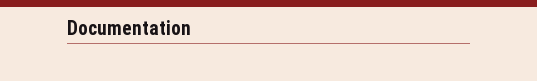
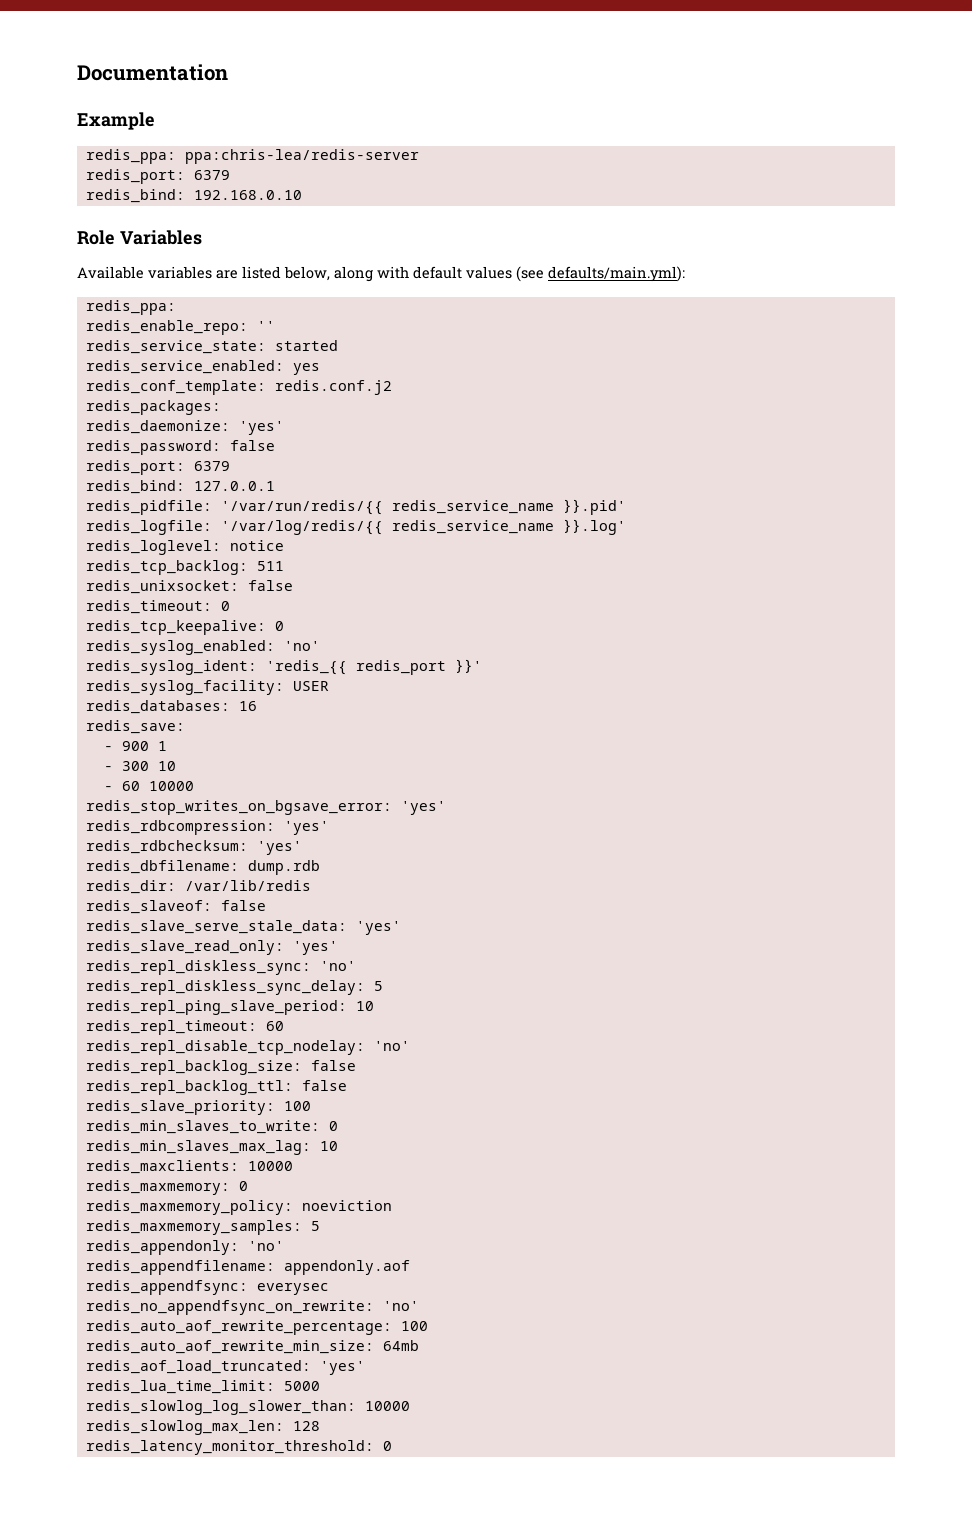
+ Example
+ redis_ppa: ppa:chris-lea/redis-server
+ redis_port: 6379
+ redis_bind: 192.168.0.10
+ Role Variables
+ Available variables are listed below, along with default values (see defaults/main.yml):
+ redis_ppa:
+ redis_enable_repo: ''
+ redis_service_state: started
+ redis_service_enabled: yes
+ redis_conf_template: redis.conf.j2
+ redis_packages:
+ redis_daemonize: 'yes'
+ redis_password: false
+ redis_port: 6379
+ redis_bind: 127.0.0.1
+ redis_pidfile: '/var/run/redis/{{ redis_service_name }}.pid'
+ redis_logfile: '/var/log/redis/{{ redis_service_name }}.log'
+ redis_loglevel: notice
+ redis_tcp_backlog: 511
+ redis_unixsocket: false
+ redis_timeout: 0
+ redis_tcp_keepalive: 0
+ redis_syslog_enabled: 'no'
+ redis_syslog_ident: 'redis_{{ redis_port }}'
+ redis_syslog_facility: USER
+ redis_databases: 16
+ redis_save:
+ - 900 1
+ - 300 10
+ - 60 10000
+ redis_stop_writes_on_bgsave_error: 'yes'
+ redis_rdbcompression: 'yes'
+ redis_rdbchecksum: 'yes'
+ redis_dbfilename: dump.rdb
+ redis_dir: /var/lib/redis
+ redis_slaveof: false
+ redis_slave_serve_stale_data: 'yes'
+ redis_slave_read_only: 'yes'
+ redis_repl_diskless_sync: 'no'
+ redis_repl_diskless_sync_delay: 5
+ redis_repl_ping_slave_period: 10
+ redis_repl_timeout: 60
+ redis_repl_disable_tcp_nodelay: 'no'
+ redis_repl_backlog_size: false
+ redis_repl_backlog_ttl: false
+ redis_slave_priority: 100
+ redis_min_slaves_to_write: 0
+ redis_min_slaves_max_lag: 10
+ redis_maxclients: 10000
+ redis_maxmemory: 0
+ redis_maxmemory_policy: noeviction
+ redis_maxmemory_samples: 5
+ redis_appendonly: 'no'
+ redis_appendfilename: appendonly.aof
+ redis_appendfsync: everysec
+ redis_no_appendfsync_on_rewrite: 'no'
+ redis_auto_aof_rewrite_percentage: 100
+ redis_auto_aof_rewrite_min_size: 64mb
+ redis_aof_load_truncated: 'yes'
+ redis_lua_time_limit: 5000
+ redis_slowlog_log_slower_than: 10000
+ redis_slowlog_max_len: 128
+ redis_latency_monitor_threshold: 0

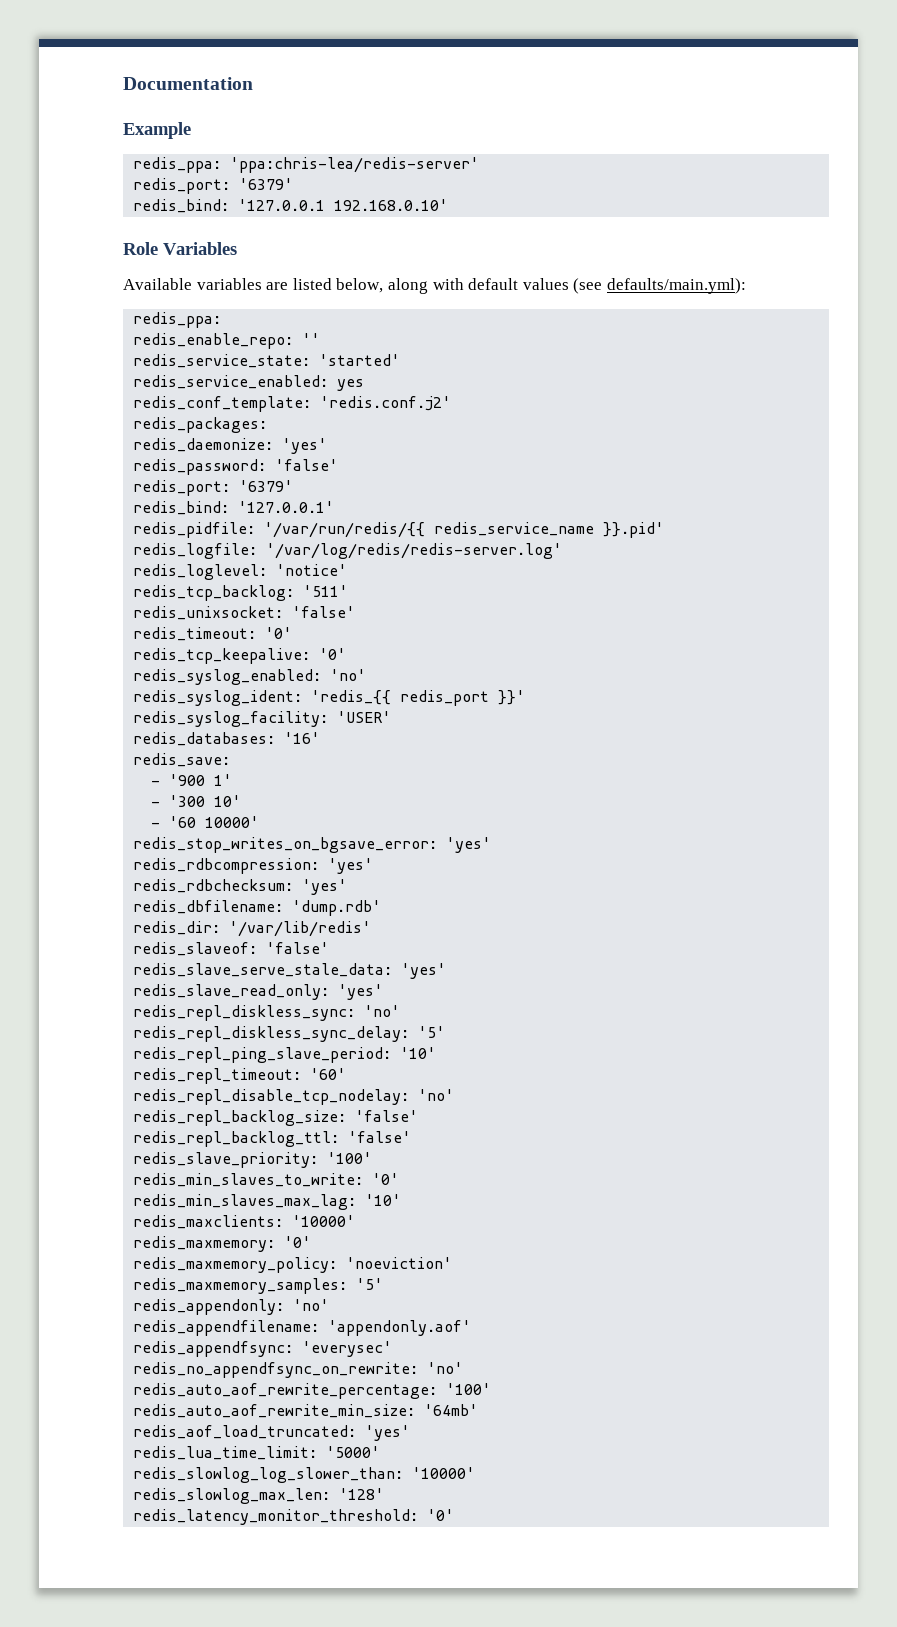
- redis_ppa: ppa:chris-lea/redis-server
- redis_port: 6379
- redis_bind: 192.168.0.10
+ redis_ppa: 'ppa:chris-lea/redis-server'
+ redis_port: '6379'
+ redis_bind: '127.0.0.1 192.168.0.10'
- redis_service_state: started
+ redis_service_state: 'started'
- redis_conf_template: redis.conf.j2
+ redis_conf_template: 'redis.conf.j2'
- redis_password: false
- redis_port: 6379
- redis_bind: 127.0.0.1
+ redis_password: 'false'
+ redis_port: '6379'
+ redis_bind: '127.0.0.1'
- redis_logfile: '/var/log/redis/{{ redis_service_name }}.log'
+ redis_logfile: '/var/log/redis/redis-server.log'
- redis_loglevel: notice
+ redis_loglevel: 'notice'
- redis_tcp_backlog: 511
+ redis_tcp_backlog: '511'
- redis_unixsocket: false
+ redis_unixsocket: 'false'
- redis_timeout: 0
+ redis_timeout: '0'
- redis_tcp_keepalive: 0
+ redis_tcp_keepalive: '0'
- redis_syslog_facility: USER
+ redis_syslog_facility: 'USER'
- redis_databases: 16
+ redis_databases: '16'
- - 900 1
- - 300 10
- - 60 10000
+ - '900 1'
+ - '300 10'
+ - '60 10000'
- redis_dbfilename: dump.rdb
+ redis_dbfilename: 'dump.rdb'
- redis_dir: /var/lib/redis
+ redis_dir: '/var/lib/redis'
- redis_slaveof: false
+ redis_slaveof: 'false'
- redis_repl_diskless_sync_delay: 5
+ redis_repl_diskless_sync_delay: '5'
- redis_repl_ping_slave_period: 10
+ redis_repl_ping_slave_period: '10'
- redis_repl_timeout: 60
+ redis_repl_timeout: '60'
- redis_repl_backlog_size: false
+ redis_repl_backlog_size: 'false'
- redis_repl_backlog_ttl: false
+ redis_repl_backlog_ttl: 'false'
- redis_slave_priority: 100
+ redis_slave_priority: '100'
- redis_min_slaves_to_write: 0
+ redis_min_slaves_to_write: '0'
- redis_min_slaves_max_lag: 10
+ redis_min_slaves_max_lag: '10'
- redis_maxclients: 10000
+ redis_maxclients: '10000'
- redis_maxmemory: 0
+ redis_maxmemory: '0'
- redis_maxmemory_policy: noeviction
+ redis_maxmemory_policy: 'noeviction'
- redis_maxmemory_samples: 5
+ redis_maxmemory_samples: '5'
- redis_appendfilename: appendonly.aof
+ redis_appendfilename: 'appendonly.aof'
- redis_appendfsync: everysec
+ redis_appendfsync: 'everysec'
- redis_auto_aof_rewrite_percentage: 100
+ redis_auto_aof_rewrite_percentage: '100'
- redis_auto_aof_rewrite_min_size: 64mb
+ redis_auto_aof_rewrite_min_size: '64mb'
- redis_lua_time_limit: 5000
+ redis_lua_time_limit: '5000'
- redis_slowlog_log_slower_than: 10000
+ redis_slowlog_log_slower_than: '10000'
- redis_slowlog_max_len: 128
+ redis_slowlog_max_len: '128'
- redis_latency_monitor_threshold: 0
+ redis_latency_monitor_threshold: '0'

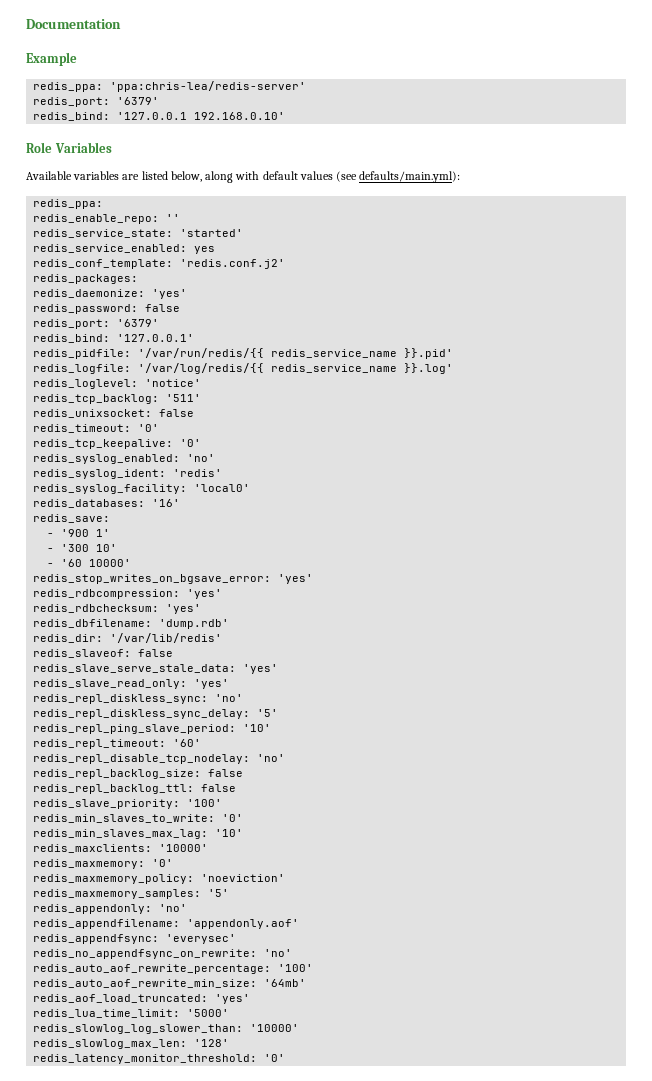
- redis_password: 'false'
+ redis_password: false
- redis_logfile: '/var/log/redis/redis-server.log'
+ redis_logfile: '/var/log/redis/{{ redis_service_name }}.log'
- redis_unixsocket: 'false'
+ redis_unixsocket: false
- redis_syslog_ident: 'redis_{{ redis_port }}'
+ redis_syslog_ident: 'redis'
- redis_syslog_facility: 'USER'
+ redis_syslog_facility: 'local0'
- redis_slaveof: 'false'
+ redis_slaveof: false
- redis_repl_backlog_size: 'false'
+ redis_repl_backlog_size: false
- redis_repl_backlog_ttl: 'false'
+ redis_repl_backlog_ttl: false

